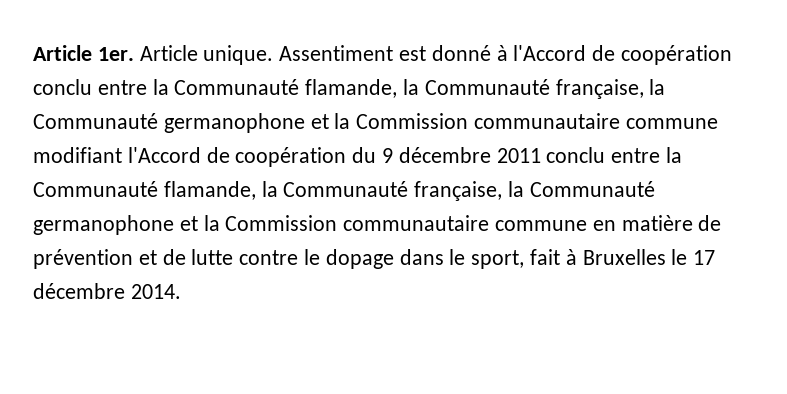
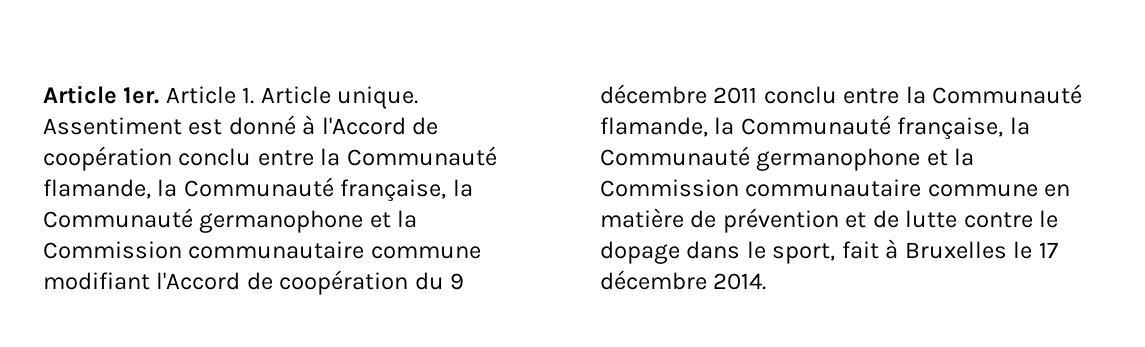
- Article unique.
+ Article 1. Article unique.

